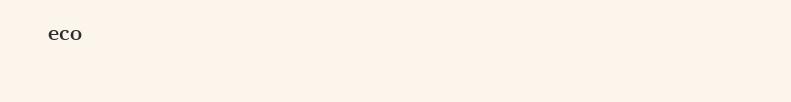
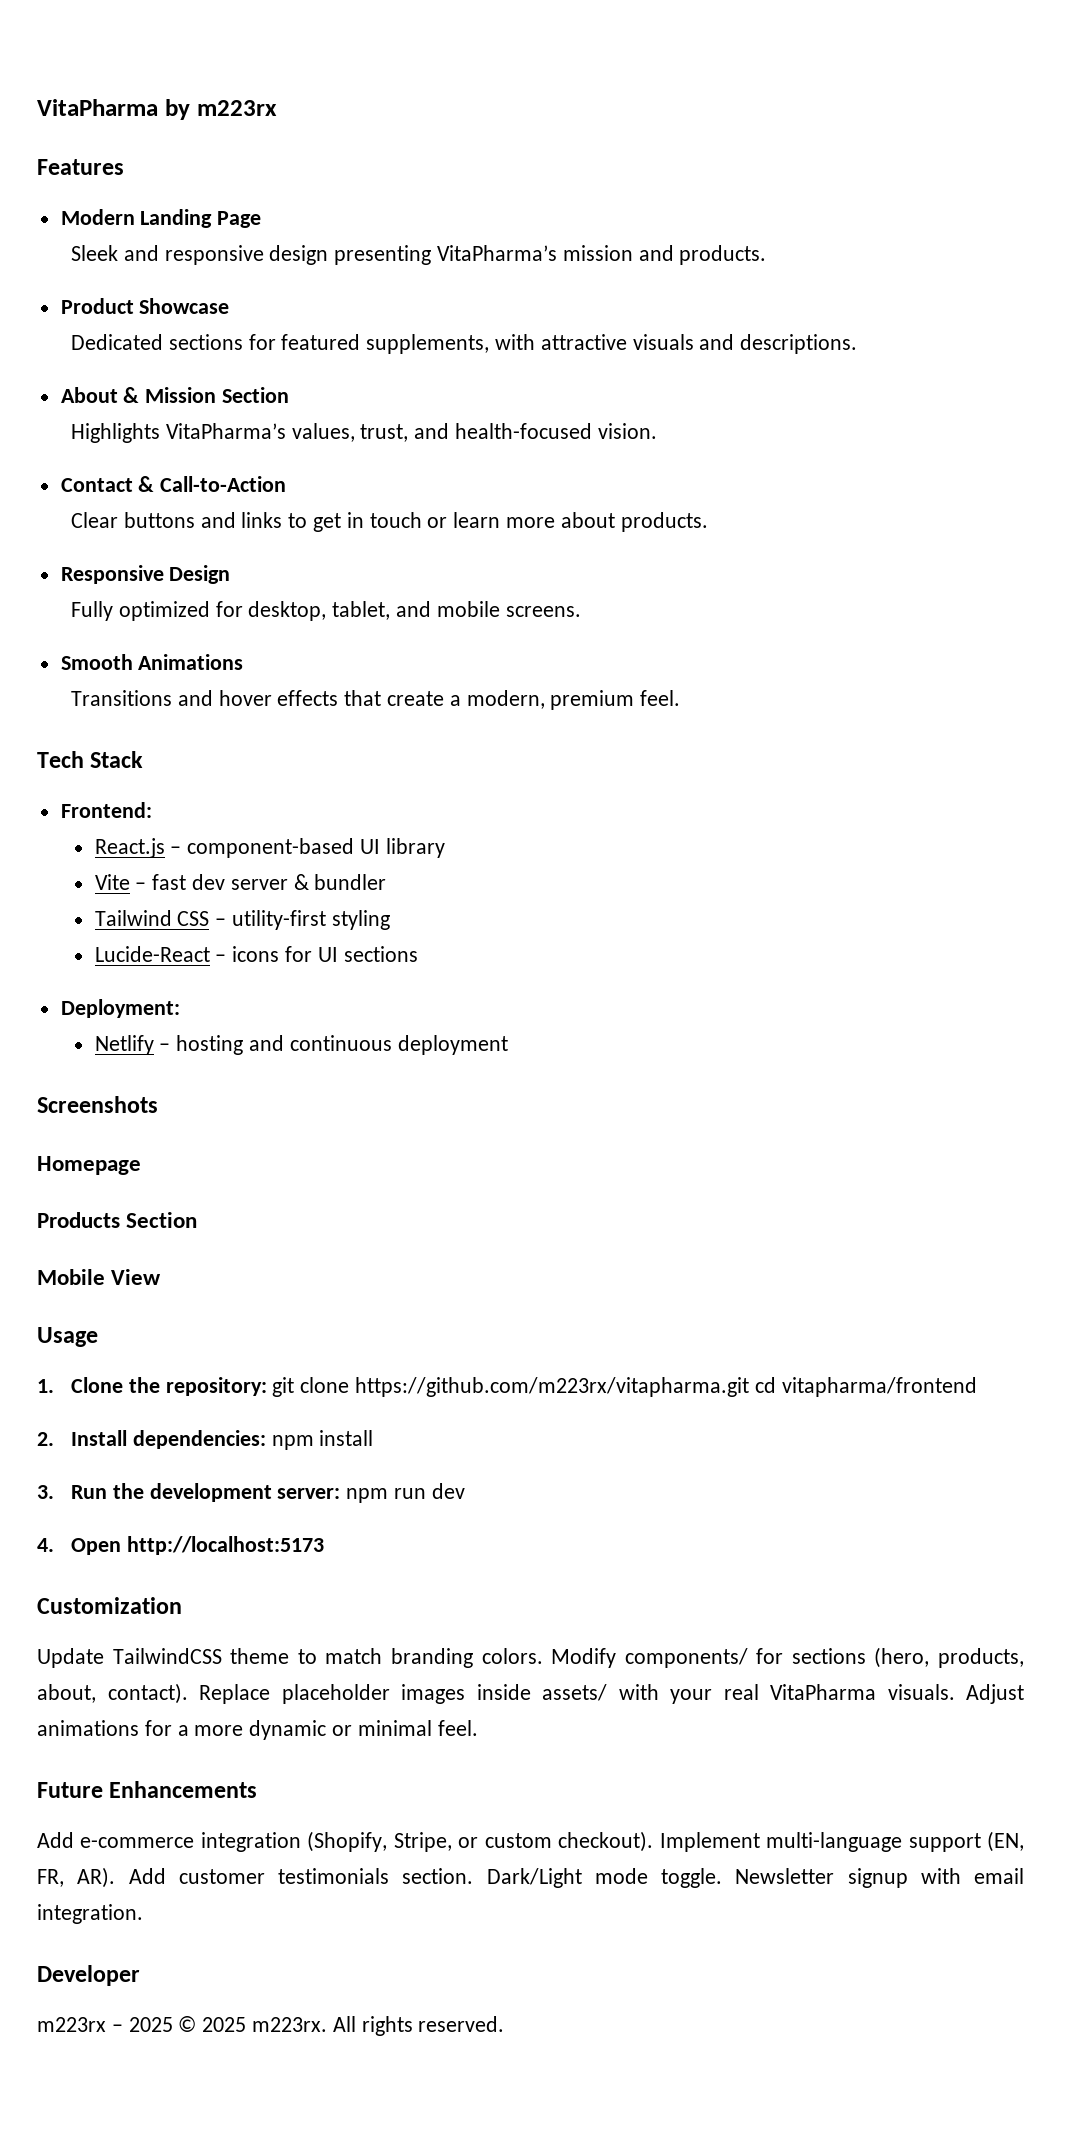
- eco
+ VitaPharma by m223rx
+ Features
+ Modern Landing Page
+ Sleek and responsive design presenting VitaPharma’s mission and products.
+ Product Showcase
+ Dedicated sections for featured supplements, with attractive visuals and descriptions.
+ About & Mission Section
+ Highlights VitaPharma’s values, trust, and health-focused vision.
+ Contact & Call-to-Action
+ Clear buttons and links to get in touch or learn more about products.
+ Responsive Design
+ Fully optimized for desktop, tablet, and mobile screens.
+ Smooth Animations
+ Transitions and hover effects that create a modern, premium feel.
+ Tech Stack
+ Frontend:
+ React.js – component-based UI library
+ Vite – fast dev server & bundler
+ Tailwind CSS – utility-first styling
+ Lucide-React – icons for UI sections
+ Deployment:
+ Netlify – hosting and continuous deployment
+ Screenshots
+ Homepage
+ Products Section
+ Mobile View
+ Usage
+ 1. Clone the repository: git clone https://github.com/m223rx/vitapharma.git cd vitapharma/frontend
+ 2. Install dependencies: npm install
+ 3. Run the development server: npm run dev
+ 4. Open http://localhost:5173
+ Customization
+ Update TailwindCSS theme to match branding colors. Modify components/ for sections (hero, products, about, contact). Replace placeholder images inside assets/ with your real VitaPharma visuals. Adjust animations for a more dynamic or minimal feel.
+ Future Enhancements
+ Add e-commerce integration (Shopify, Stripe, or custom checkout). Implement multi-language support (EN, FR, AR). Add customer testimonials section. Dark/Light mode toggle. Newsletter signup with email integration.
+ Developer
+ m223rx – 2025 © 2025 m223rx. All rights reserved.

